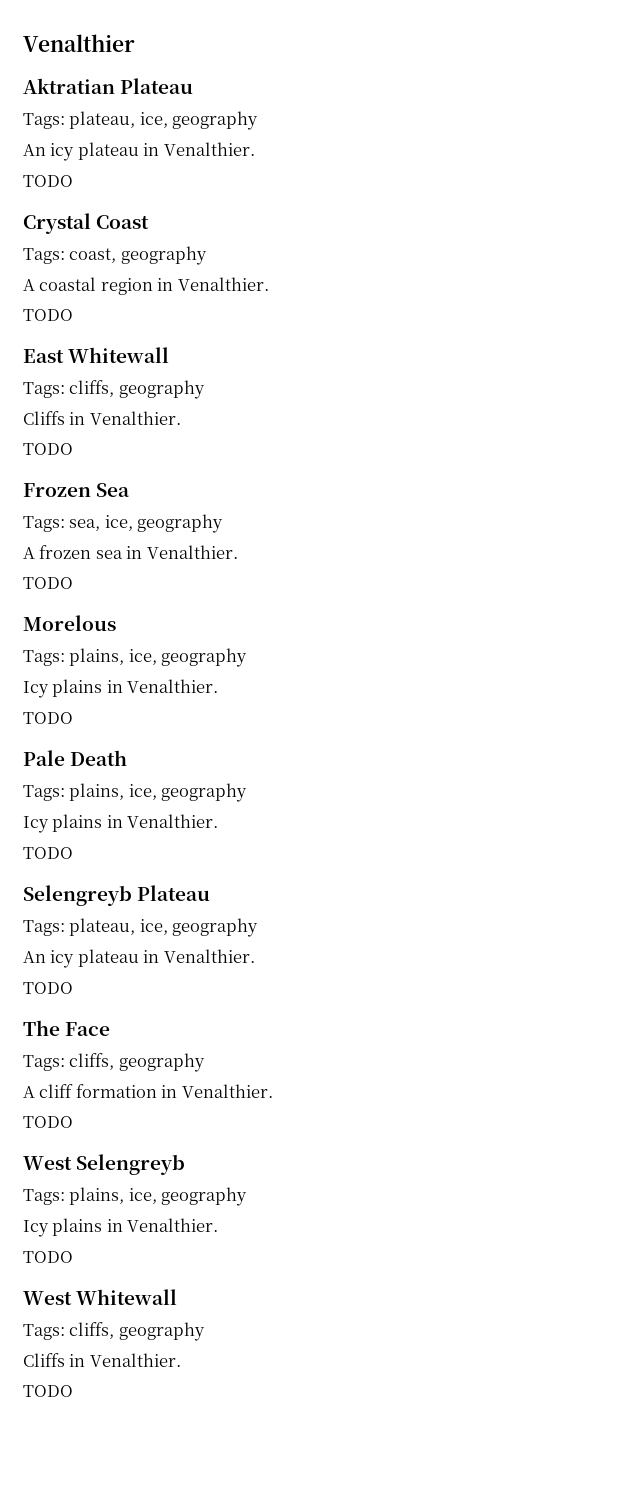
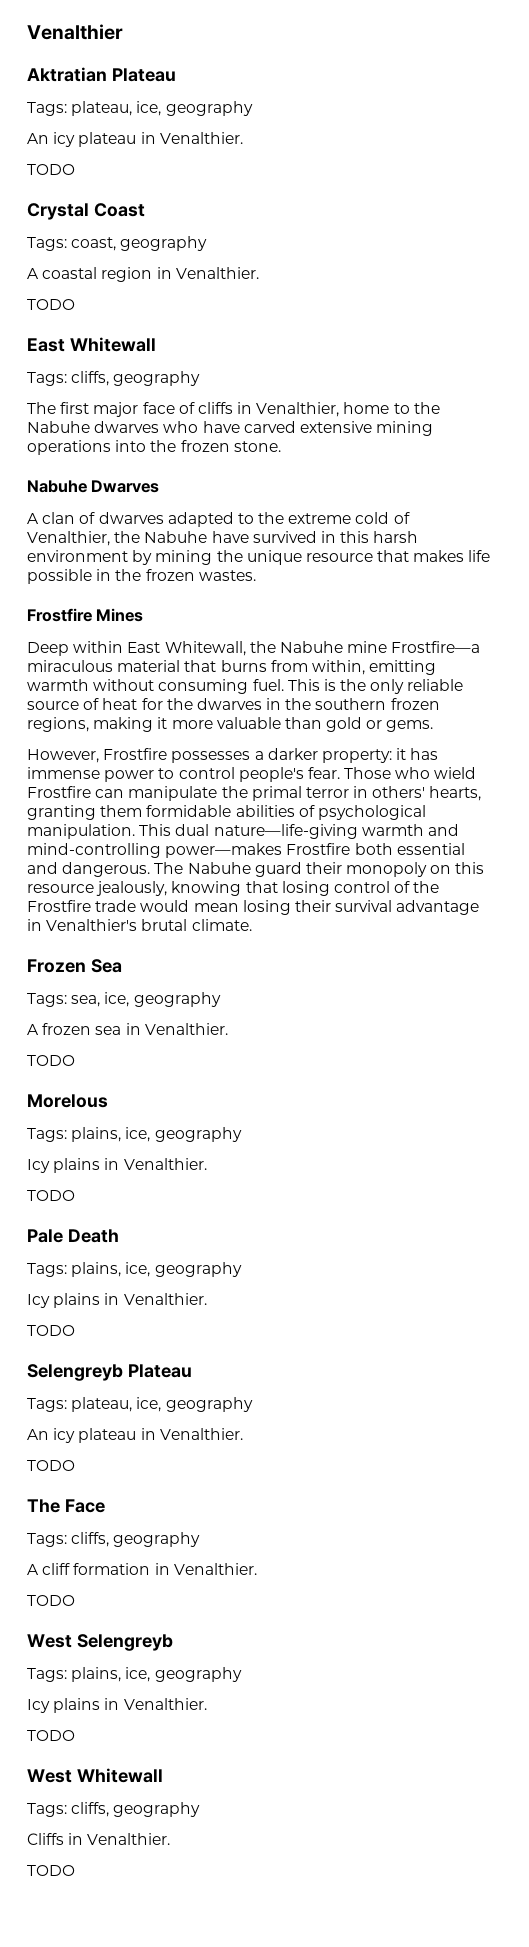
  East Whitewall
  Tags: cliffs, geography
- Cliffs in Venalthier.
- TODO
+ The first major face of cliffs in Venalthier, home to the Nabuhe dwarves who have carved extensive mining operations into the frozen stone.
+ Nabuhe Dwarves
+ A clan of dwarves adapted to the extreme cold of Venalthier, the Nabuhe have survived in this harsh environment by mining the unique resource that makes life possible in the frozen wastes.
+ Frostfire Mines
+ Deep within East Whitewall, the Nabuhe mine Frostfire—a miraculous material that burns from within, emitting warmth without consuming fuel. This is the only reliable source of heat for the dwarves in the southern frozen regions, making it more valuable than gold or gems.
+ However, Frostfire possesses a darker property: it has immense power to control people's fear. Those who wield Frostfire can manipulate the primal terror in others' hearts, granting them formidable abilities of psychological manipulation. This dual nature—life-giving warmth and mind-controlling power—makes Frostfire both essential and dangerous. The Nabuhe guard their monopoly on this resource jealously, knowing that losing control of the Frostfire trade would mean losing their survival advantage in Venalthier's brutal climate.

